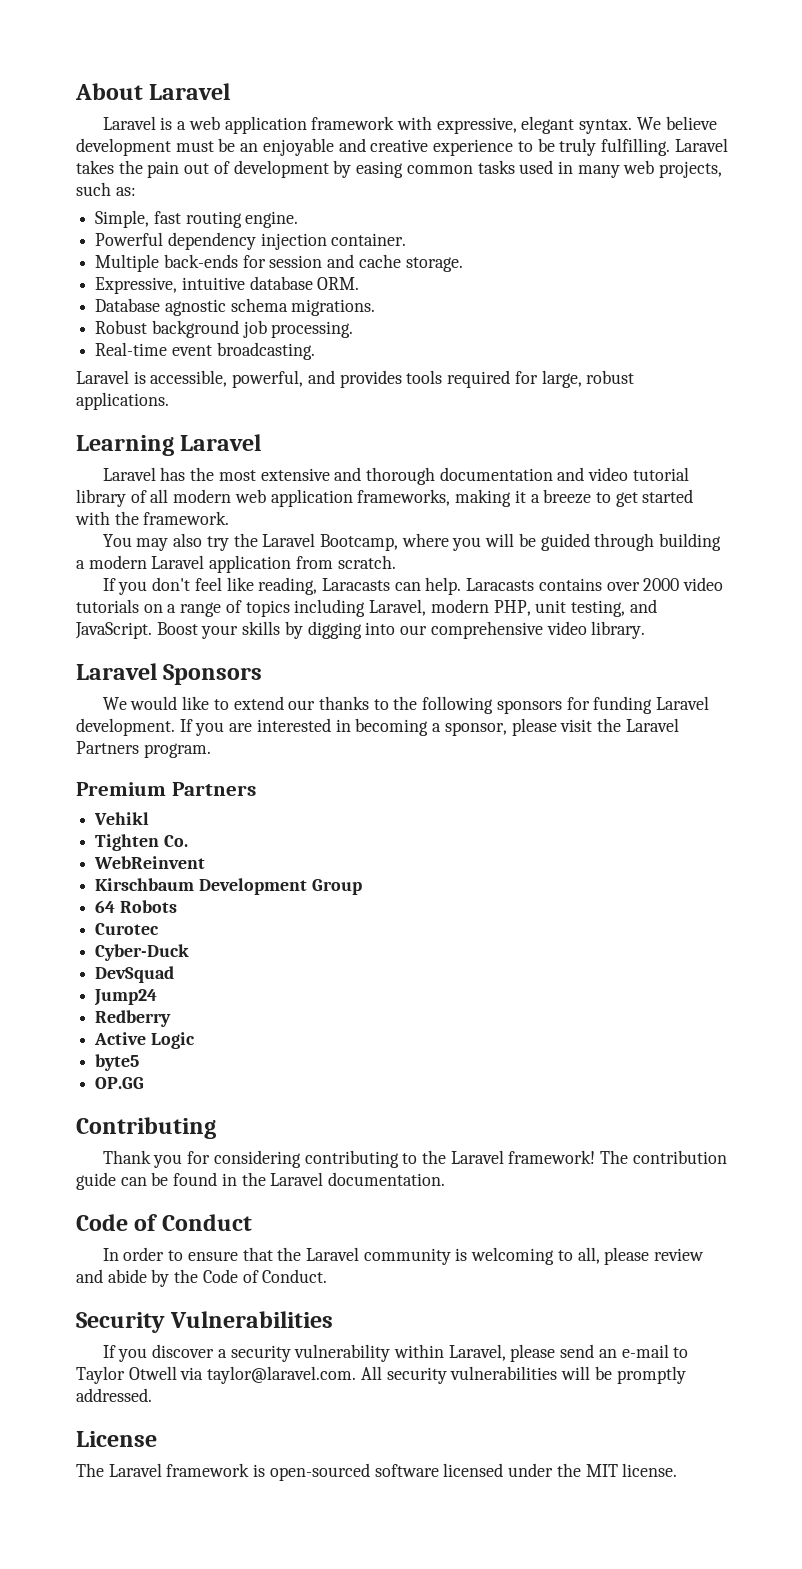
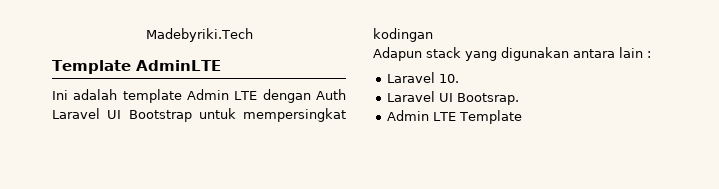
- About Laravel
- Laravel is a web application framework with expressive, elegant syntax. We believe development must be an enjoyable and creative experience to be truly fulfilling. Laravel takes the pain out of development by easing common tasks used in many web projects, such as:
- Simple, fast routing engine.
- Powerful dependency injection container.
- Multiple back-ends for session and cache storage.
- Expressive, intuitive database ORM.
- Database agnostic schema migrations.
- Robust background job processing.
- Real-time event broadcasting.
- Laravel is accessible, powerful, and provides tools required for large, robust applications.
- Learning Laravel
- Laravel has the most extensive and thorough documentation and video tutorial library of all modern web application frameworks, making it a breeze to get started with the framework.
- You may also try the Laravel Bootcamp, where you will be guided through building a modern Laravel application from scratch.
- If you don't feel like reading, Laracasts can help. Laracasts contains over 2000 video tutorials on a range of topics including Laravel, modern PHP, unit testing, and JavaScript. Boost your skills by digging into our comprehensive video library.
- Laravel Sponsors
- We would like to extend our thanks to the following sponsors for funding Laravel development. If you are interested in becoming a sponsor, please visit the Laravel Partners program.
- Premium Partners
- Vehikl
- Tighten Co.
- WebReinvent
- Kirschbaum Development Group
- 64 Robots
- Curotec
- Cyber-Duck
- DevSquad
- Jump24
- Redberry
- Active Logic
- byte5
- OP.GG
- Contributing
- Thank you for considering contributing to the Laravel framework! The contribution guide can be found in the Laravel documentation.
- Code of Conduct
- In order to ensure that the Laravel community is welcoming to all, please review and abide by the Code of Conduct.
- Security Vulnerabilities
- If you discover a security vulnerability within Laravel, please send an e-mail to Taylor Otwell via taylor@laravel.com. All security vulnerabilities will be promptly addressed.
- License
- The Laravel framework is open-sourced software licensed under the MIT license.
+ Madebyriki.Tech
+ Template AdminLTE
+ Ini adalah template Admin LTE dengan Auth Laravel UI Bootstrap untuk mempersingkat kodingan
+ Adapun stack yang digunakan antara lain :
+ Laravel 10.
+ Laravel UI Bootsrap.
+ Admin LTE Template

